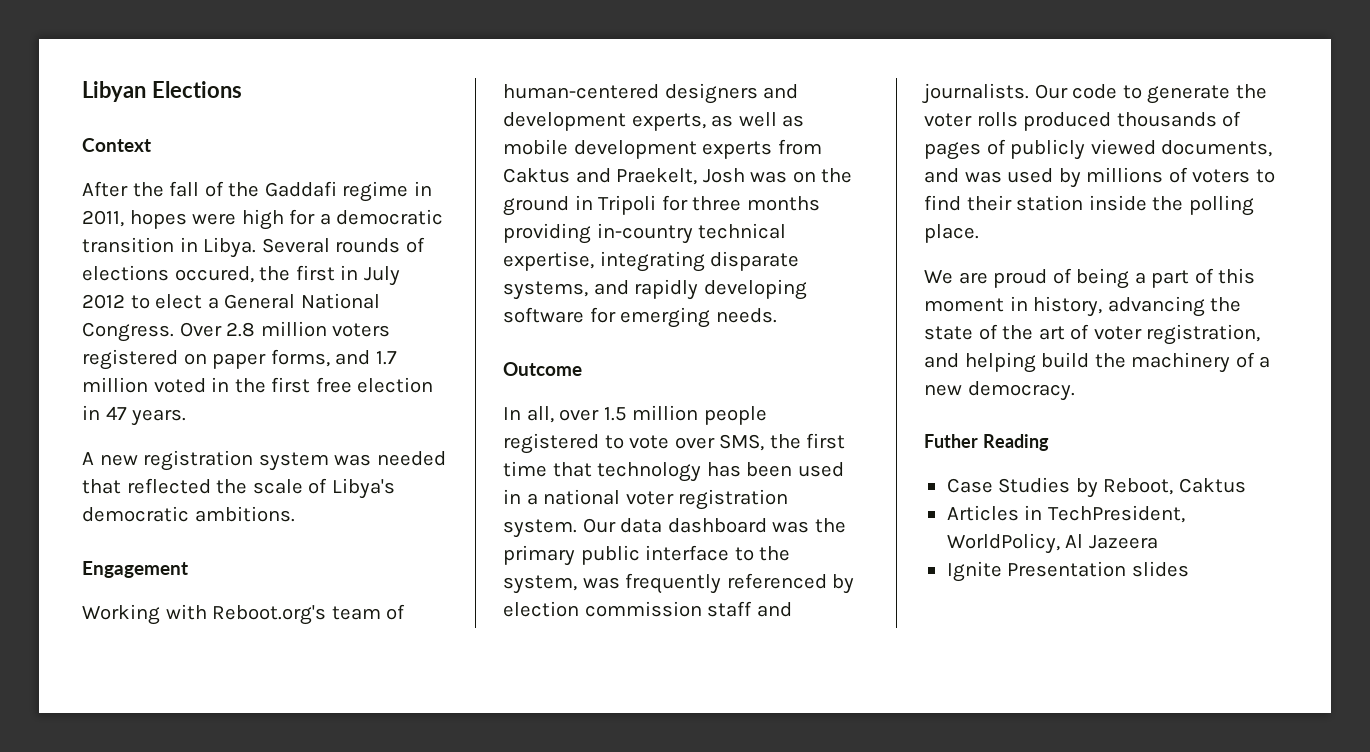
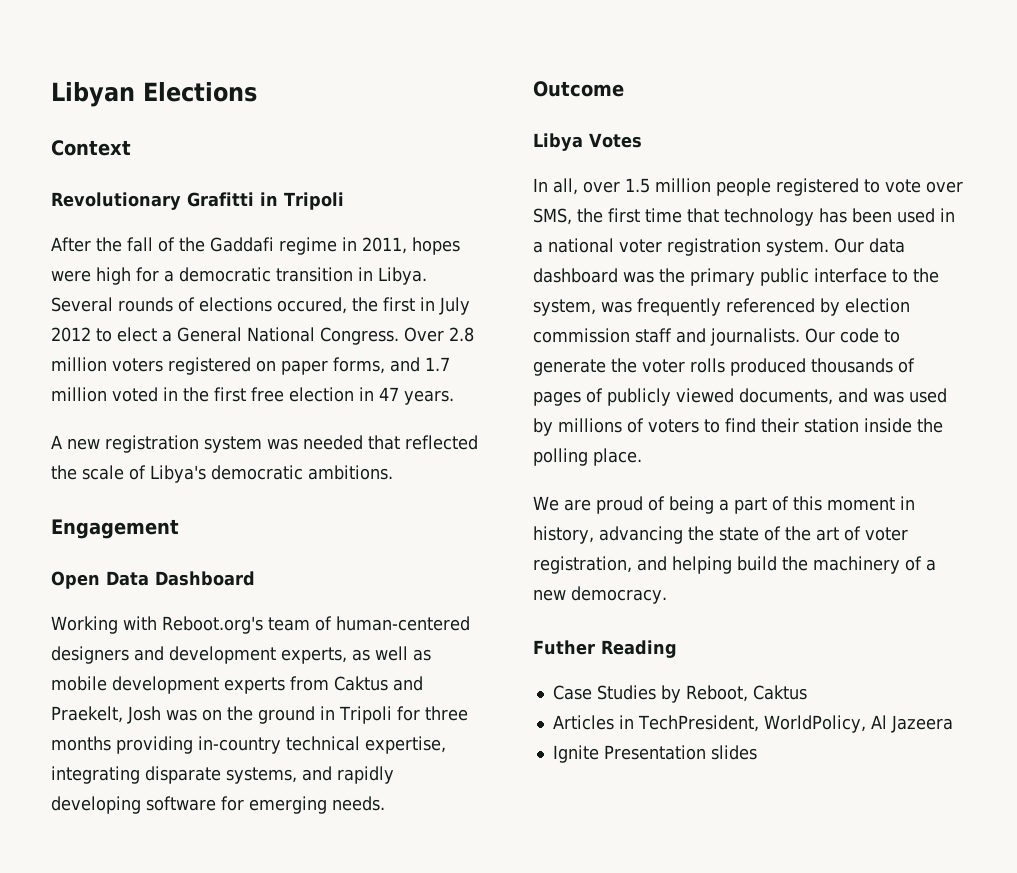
+ Revolutionary Grafitti in Tripoli
+ Open Data Dashboard
+ Libya Votes

